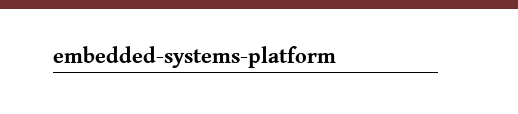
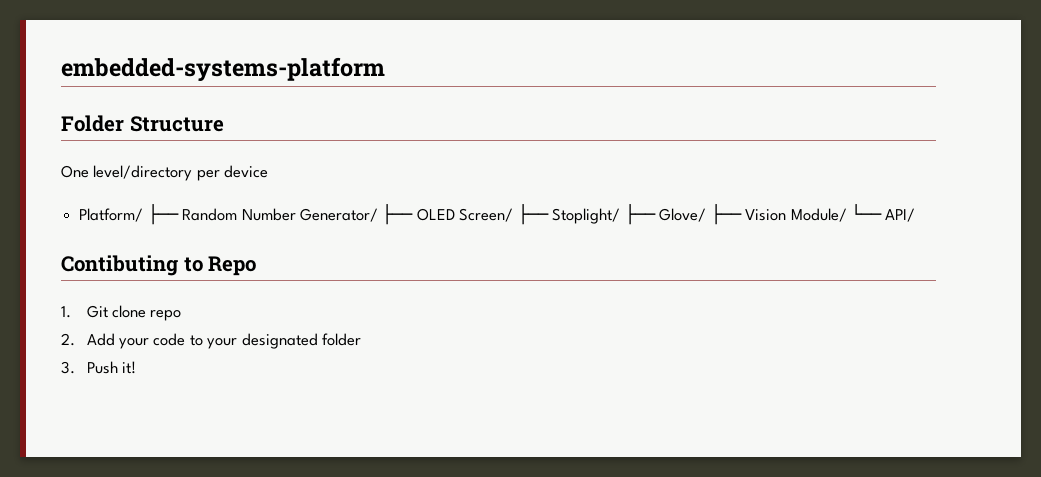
+ Folder Structure
+ One level/directory per device
+ Platform/ ├── Random Number Generator/ ├── OLED Screen/ ├── Stoplight/ ├── Glove/ ├── Vision Module/ └── API/
+ Contibuting to Repo
+ 1. Git clone repo
+ 2. Add your code to your designated folder
+ 3. Push it!

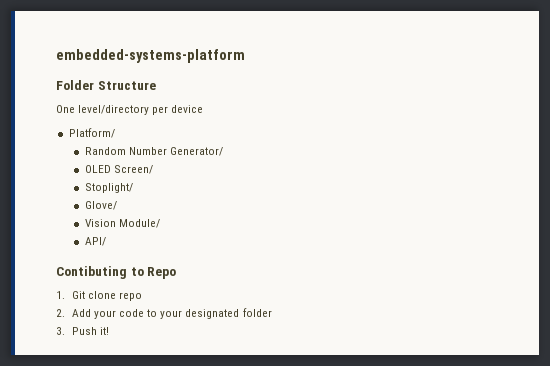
- Platform/ ├── Random Number Generator/ ├── OLED Screen/ ├── Stoplight/ ├── Glove/ ├── Vision Module/ └── API/
+ Platform/
+ Random Number Generator/
+ OLED Screen/
+ Stoplight/
+ Glove/
+ Vision Module/
+ API/

